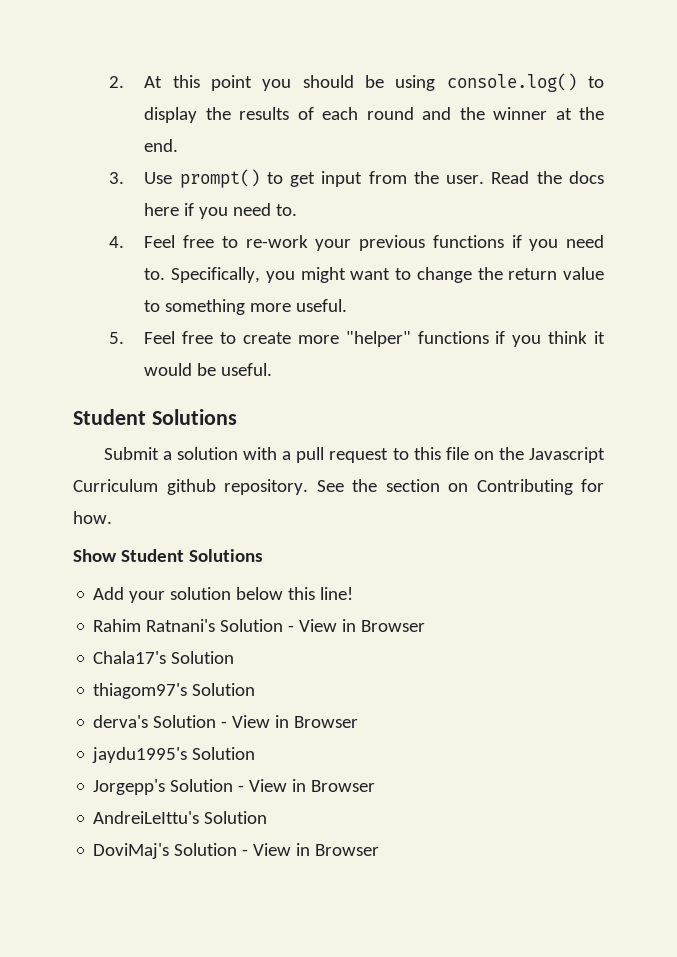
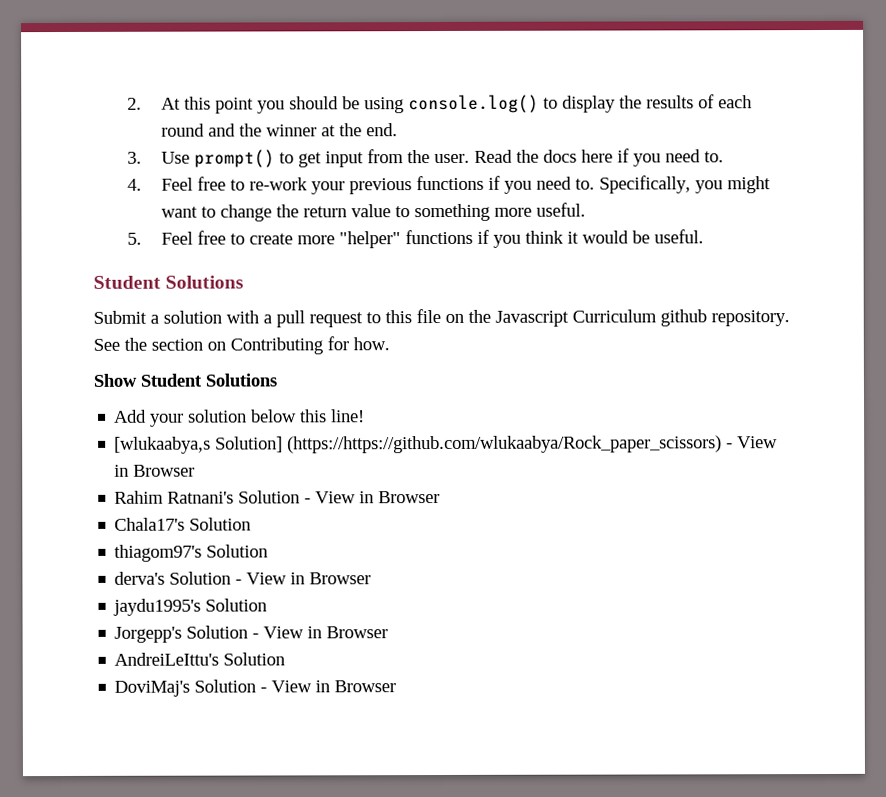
+ [wlukaabya,s Solution] (https://https://github.com/wlukaabya/Rock_paper_scissors) - View in Browser

